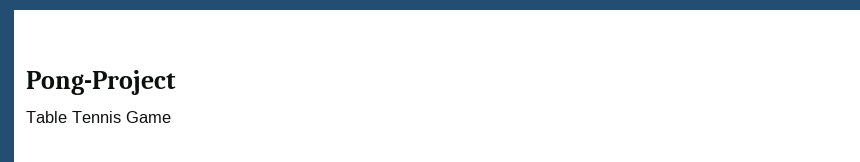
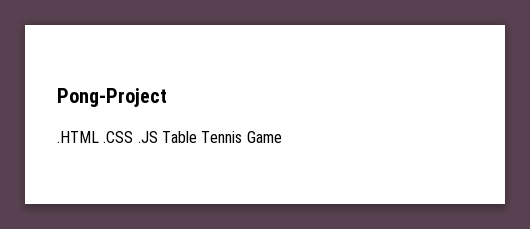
- Table Tennis Game
+ .HTML .CSS .JS Table Tennis Game

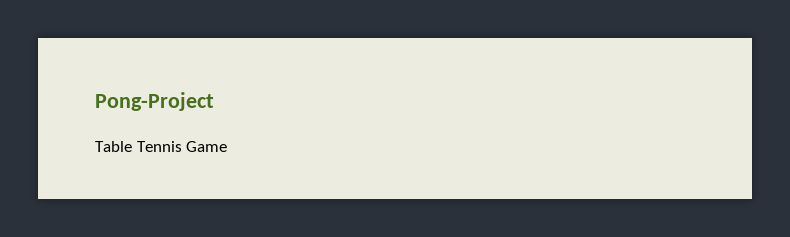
- .HTML .CSS .JS Table Tennis Game
+ Table Tennis Game

